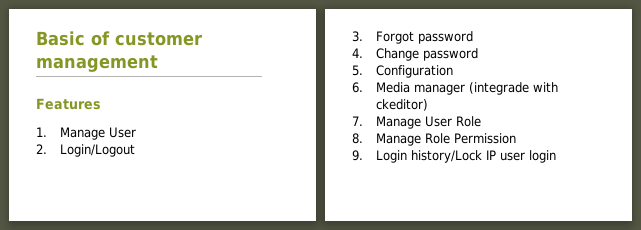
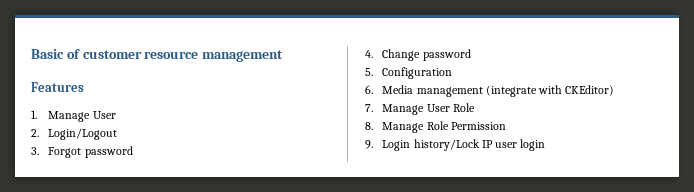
- Basic of customer management
+ Basic of customer resource management
- 6. Media manager (integrade with ckeditor)
+ 6. Media management (integrate with CKEditor)

